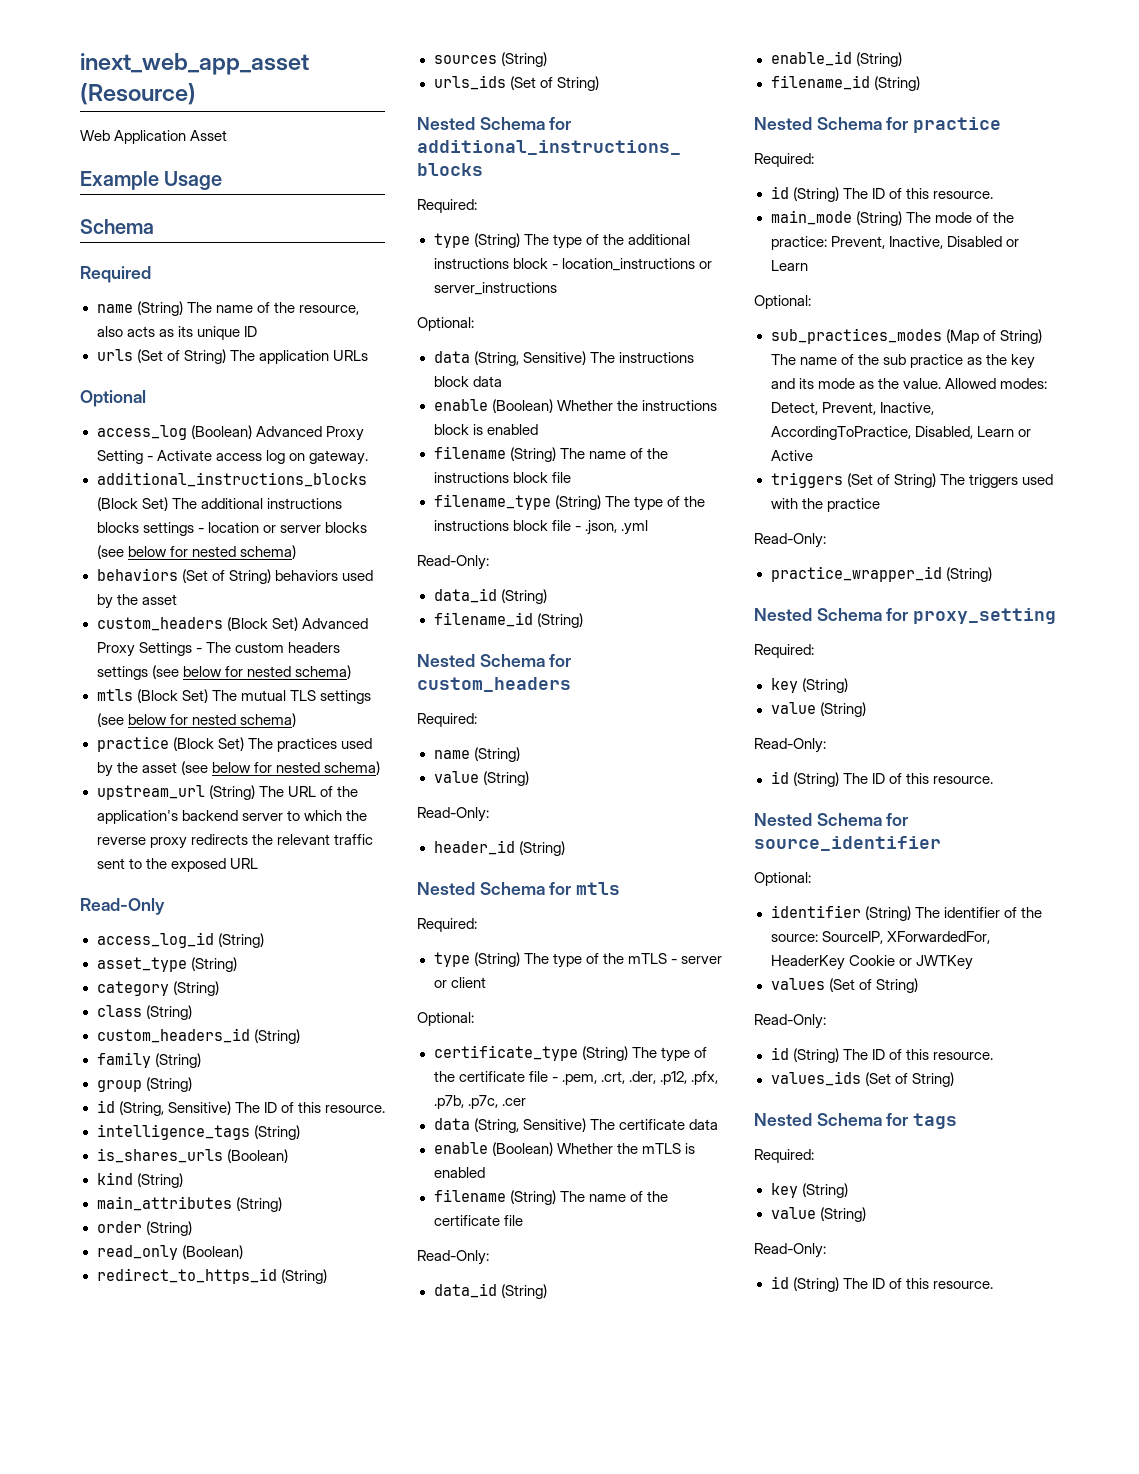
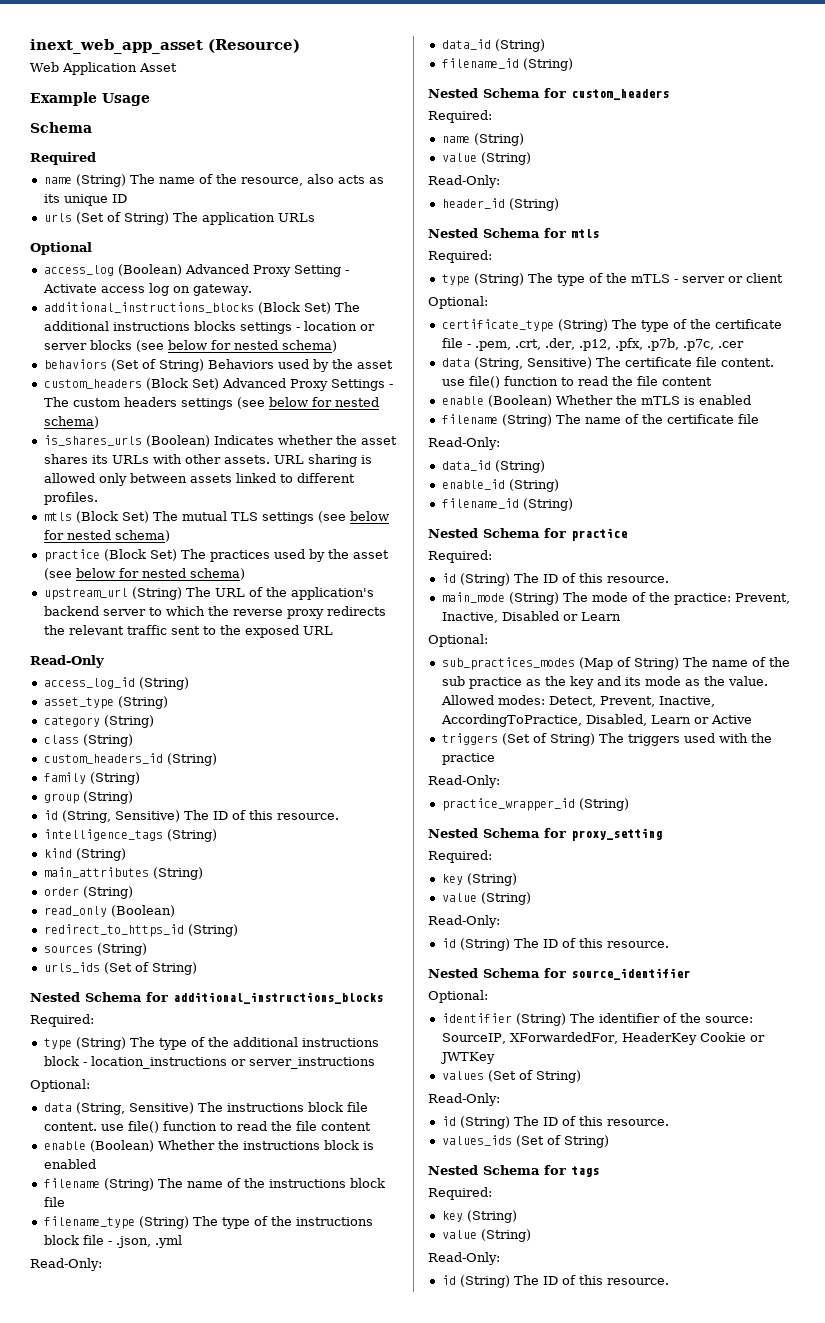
- behaviors (Set of String) behaviors used by the asset
+ behaviors (Set of String) Behaviors used by the asset
+ is_shares_urls (Boolean) Indicates whether the asset shares its URLs with other assets. URL sharing is allowed only between assets linked to different profiles.
- is_shares_urls (Boolean)
- data (String, Sensitive) The instructions block data
+ data (String, Sensitive) The instructions block file content. use file() function to read the file content
- data (String, Sensitive) The certificate data
+ data (String, Sensitive) The certificate file content. use file() function to read the file content

